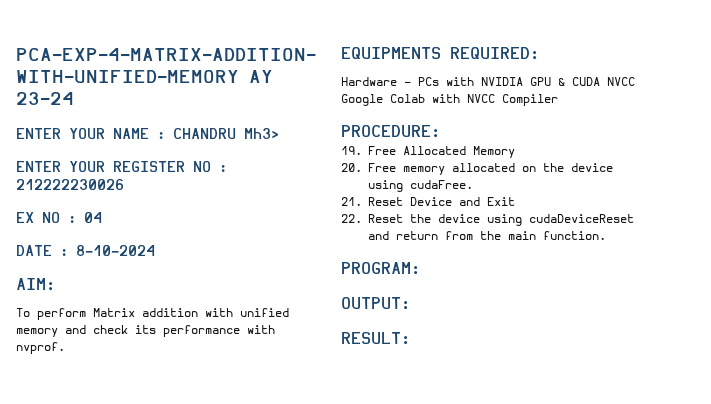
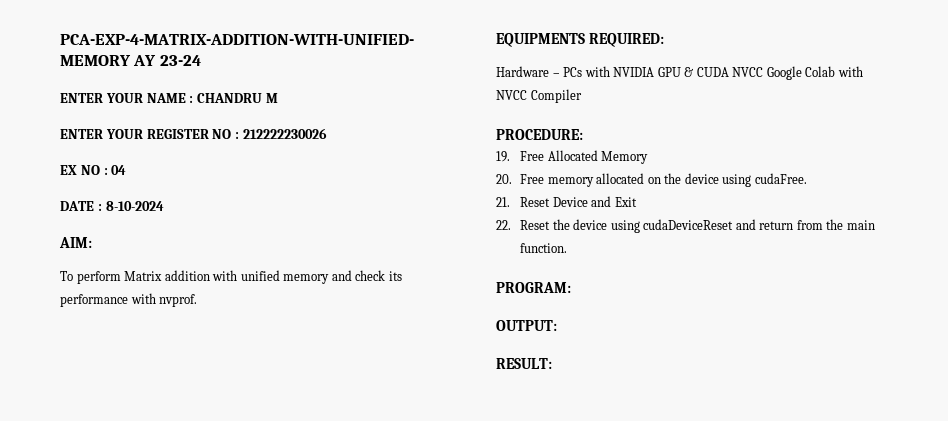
- ENTER YOUR NAME : CHANDRU Mh3>
+ ENTER YOUR NAME : CHANDRU M

